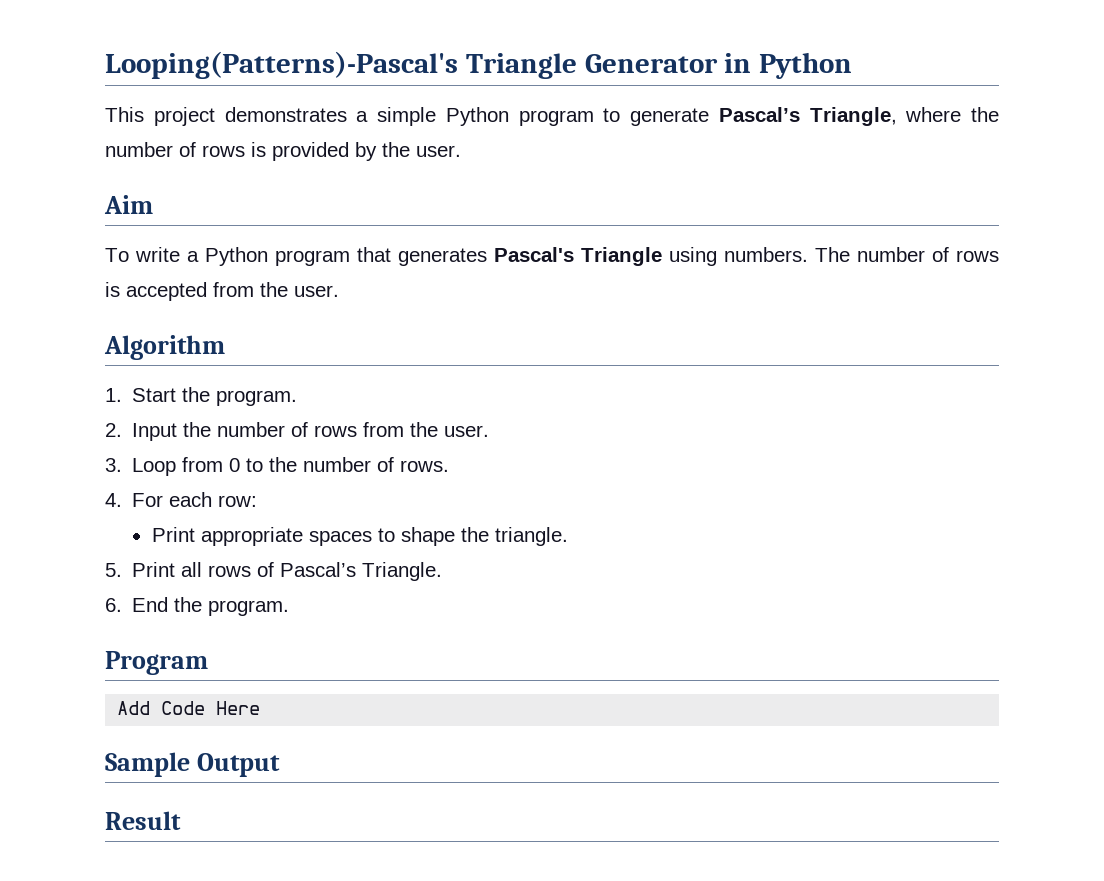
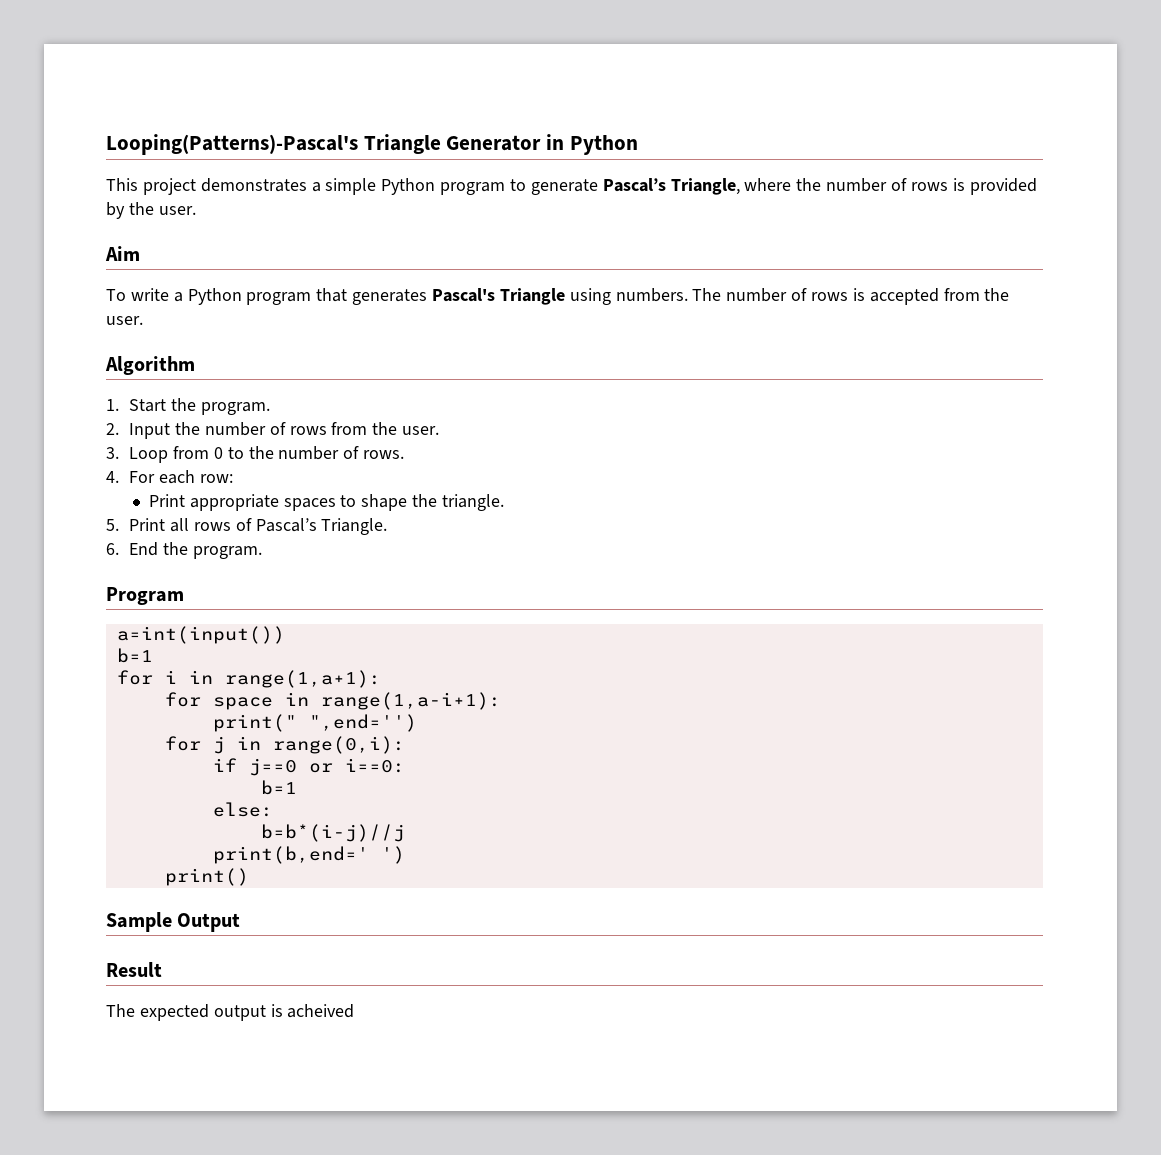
- Add Code Here
+ a=int(input())
+ b=1
+ for i in range(1,a+1):
+ for space in range(1,a-i+1):
+ print(" ",end='')
+ for j in range(0,i):
+ if j==0 or i==0:
+ b=1
+ else:
+ b=b*(i-j)//j
+ print(b,end=' ')
+ print()
  Sample Output
  Result
+ The expected output is acheived

